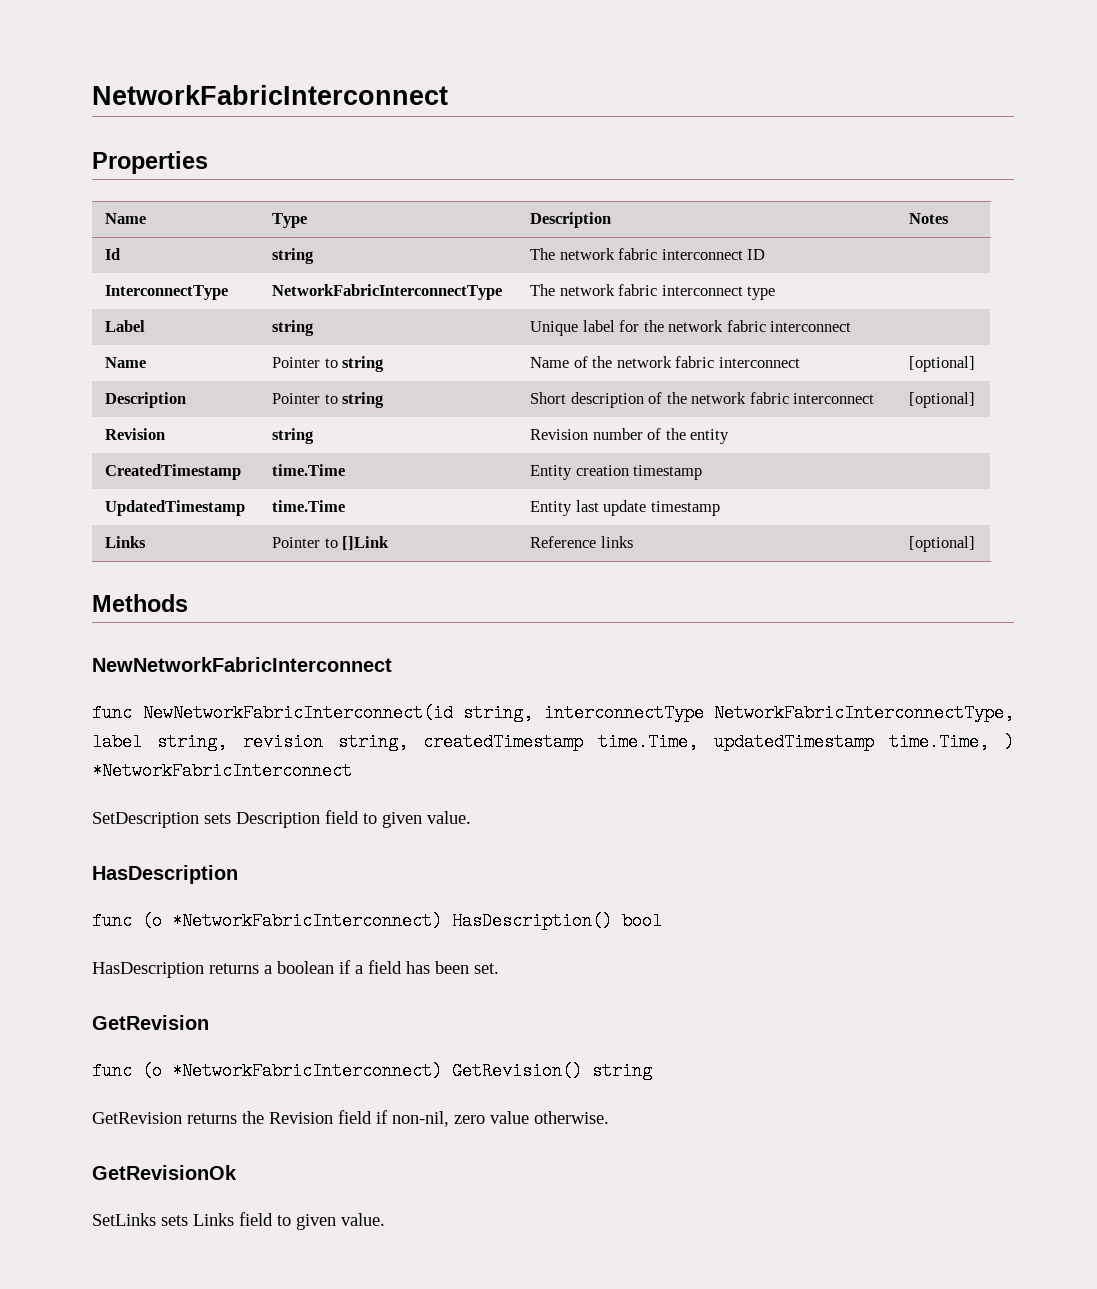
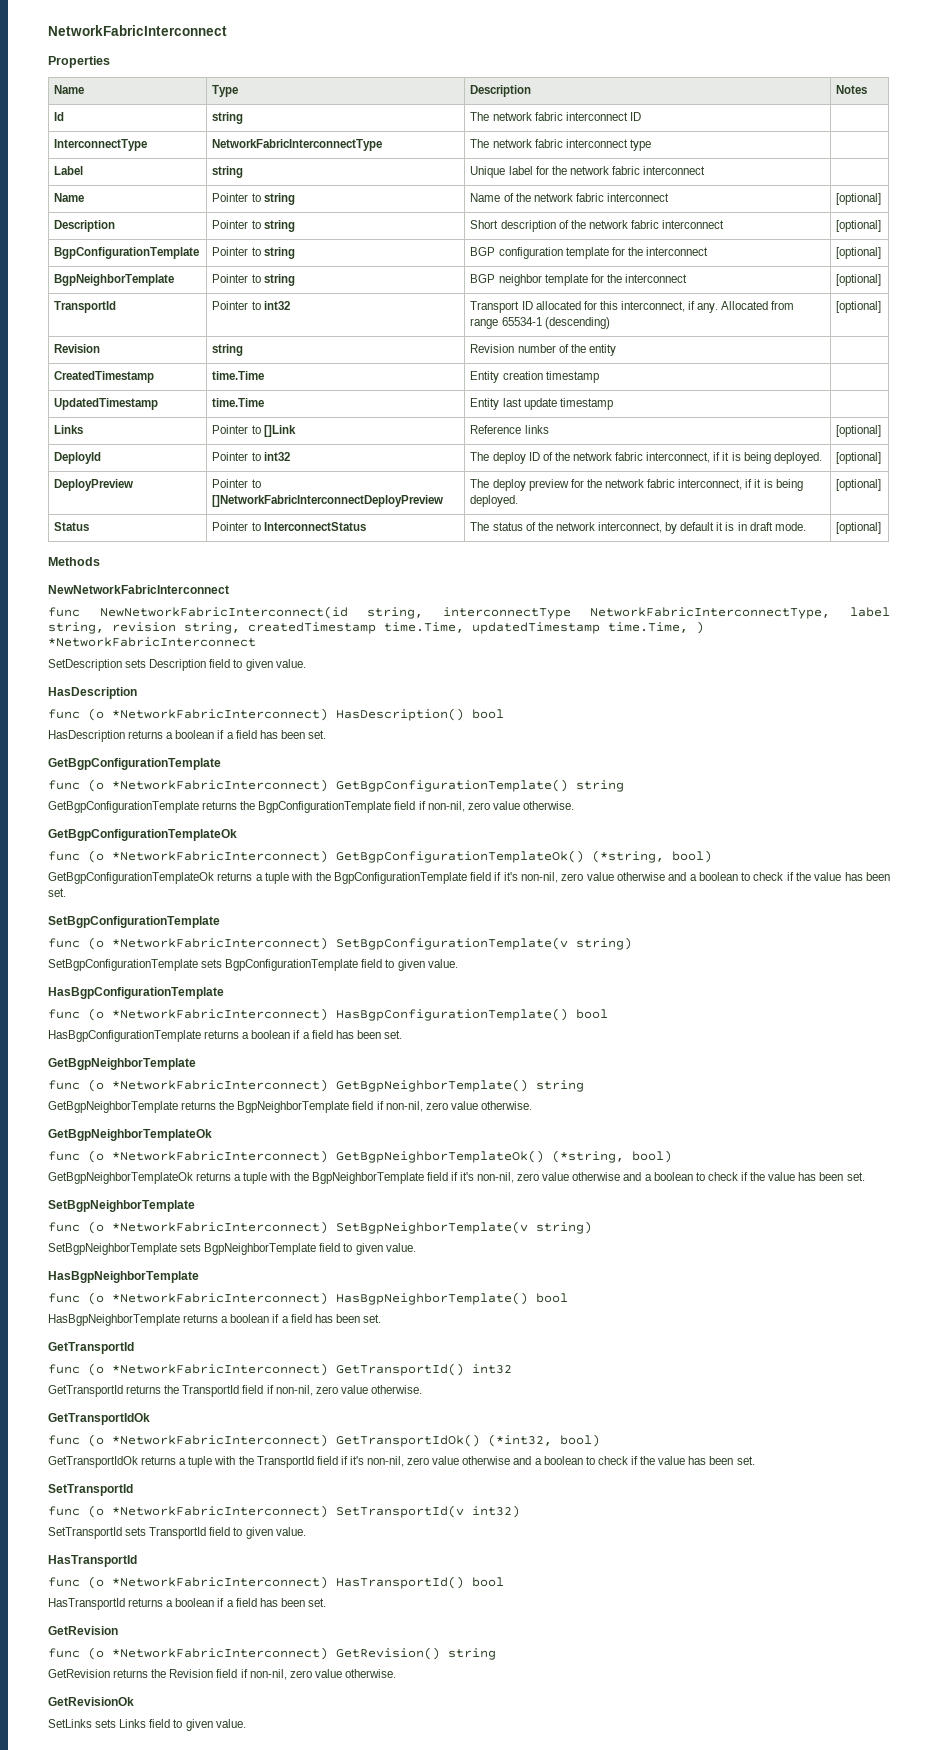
+ BgpConfigurationTemplate | Pointer to string | BGP configuration template for the interconnect | [optional]
+ BgpNeighborTemplate | Pointer to string | BGP neighbor template for the interconnect | [optional]
+ TransportId | Pointer to int32 | Transport ID allocated for this interconnect, if any. Allocated from range 65534-1 (descending) | [optional]
+ DeployId | Pointer to int32 | The deploy ID of the network fabric interconnect, if it is being deployed. | [optional]
+ DeployPreview | Pointer to []NetworkFabricInterconnectDeployPreview | The deploy preview for the network fabric interconnect, if it is being deployed. | [optional]
+ Status | Pointer to InterconnectStatus | The status of the network interconnect, by default it is in draft mode. | [optional]
  HasDescription returns a boolean if a field has been set.
+ GetBgpConfigurationTemplate
+ func (o *NetworkFabricInterconnect) GetBgpConfigurationTemplate() string
+ GetBgpConfigurationTemplate returns the BgpConfigurationTemplate field if non-nil, zero value otherwise.
+ GetBgpConfigurationTemplateOk
+ func (o *NetworkFabricInterconnect) GetBgpConfigurationTemplateOk() (*string, bool)
+ GetBgpConfigurationTemplateOk returns a tuple with the BgpConfigurationTemplate field if it's non-nil, zero value otherwise and a boolean to check if the value has been set.
+ SetBgpConfigurationTemplate
+ func (o *NetworkFabricInterconnect) SetBgpConfigurationTemplate(v string)
+ SetBgpConfigurationTemplate sets BgpConfigurationTemplate field to given value.
+ HasBgpConfigurationTemplate
+ func (o *NetworkFabricInterconnect) HasBgpConfigurationTemplate() bool
+ HasBgpConfigurationTemplate returns a boolean if a field has been set.
+ GetBgpNeighborTemplate
+ func (o *NetworkFabricInterconnect) GetBgpNeighborTemplate() string
+ GetBgpNeighborTemplate returns the BgpNeighborTemplate field if non-nil, zero value otherwise.
+ GetBgpNeighborTemplateOk
+ func (o *NetworkFabricInterconnect) GetBgpNeighborTemplateOk() (*string, bool)
+ GetBgpNeighborTemplateOk returns a tuple with the BgpNeighborTemplate field if it's non-nil, zero value otherwise and a boolean to check if the value has been set.
+ SetBgpNeighborTemplate
+ func (o *NetworkFabricInterconnect) SetBgpNeighborTemplate(v string)
+ SetBgpNeighborTemplate sets BgpNeighborTemplate field to given value.
+ HasBgpNeighborTemplate
+ func (o *NetworkFabricInterconnect) HasBgpNeighborTemplate() bool
+ HasBgpNeighborTemplate returns a boolean if a field has been set.
+ GetTransportId
+ func (o *NetworkFabricInterconnect) GetTransportId() int32
+ GetTransportId returns the TransportId field if non-nil, zero value otherwise.
+ GetTransportIdOk
+ func (o *NetworkFabricInterconnect) GetTransportIdOk() (*int32, bool)
+ GetTransportIdOk returns a tuple with the TransportId field if it's non-nil, zero value otherwise and a boolean to check if the value has been set.
+ SetTransportId
+ func (o *NetworkFabricInterconnect) SetTransportId(v int32)
+ SetTransportId sets TransportId field to given value.
+ HasTransportId
+ func (o *NetworkFabricInterconnect) HasTransportId() bool
+ HasTransportId returns a boolean if a field has been set.

